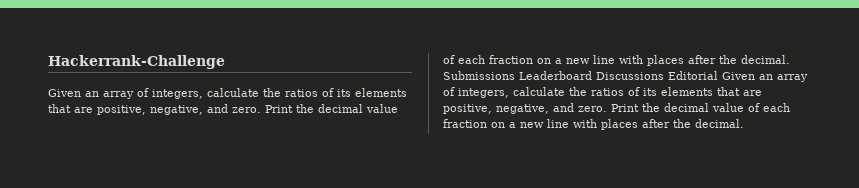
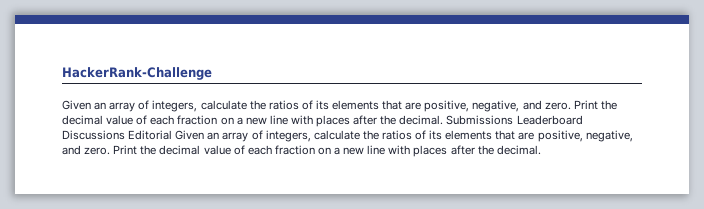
- Hackerrank-Challenge
+ HackerRank-Challenge

